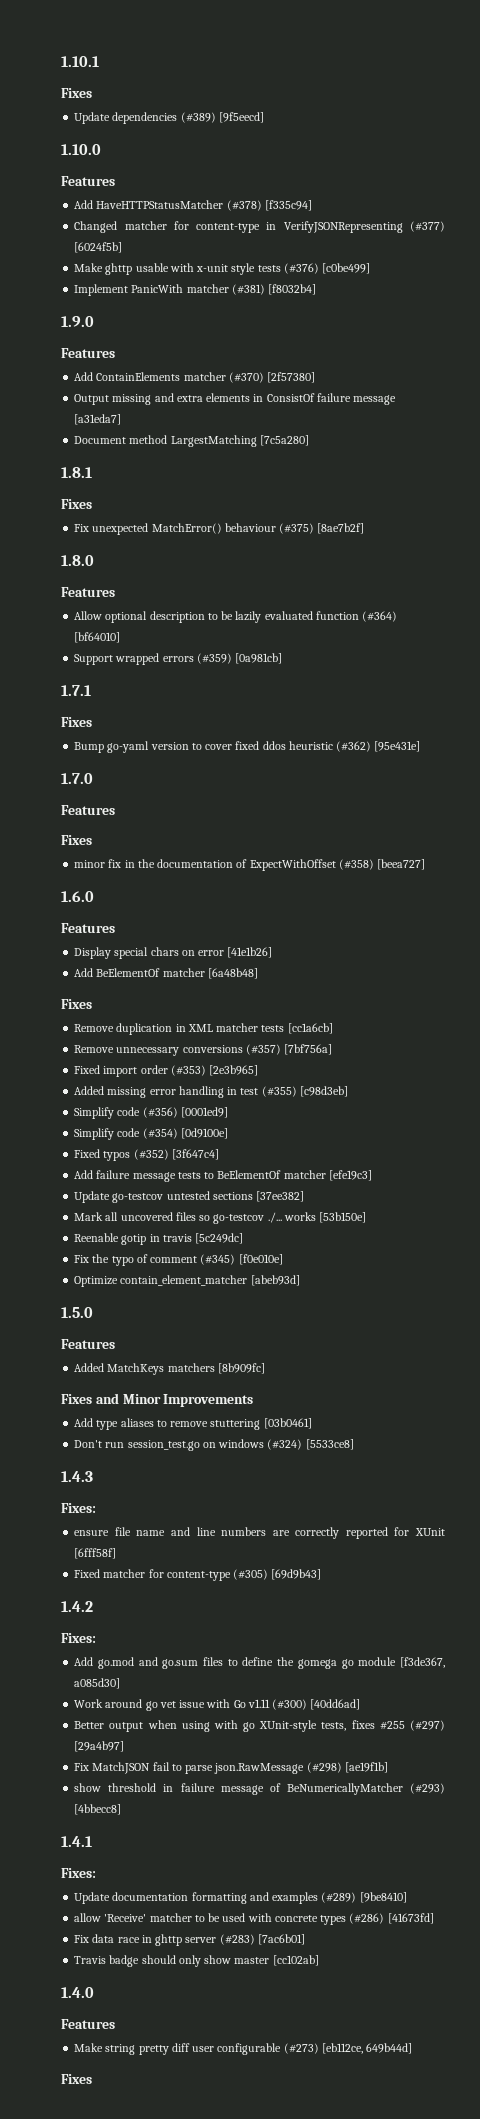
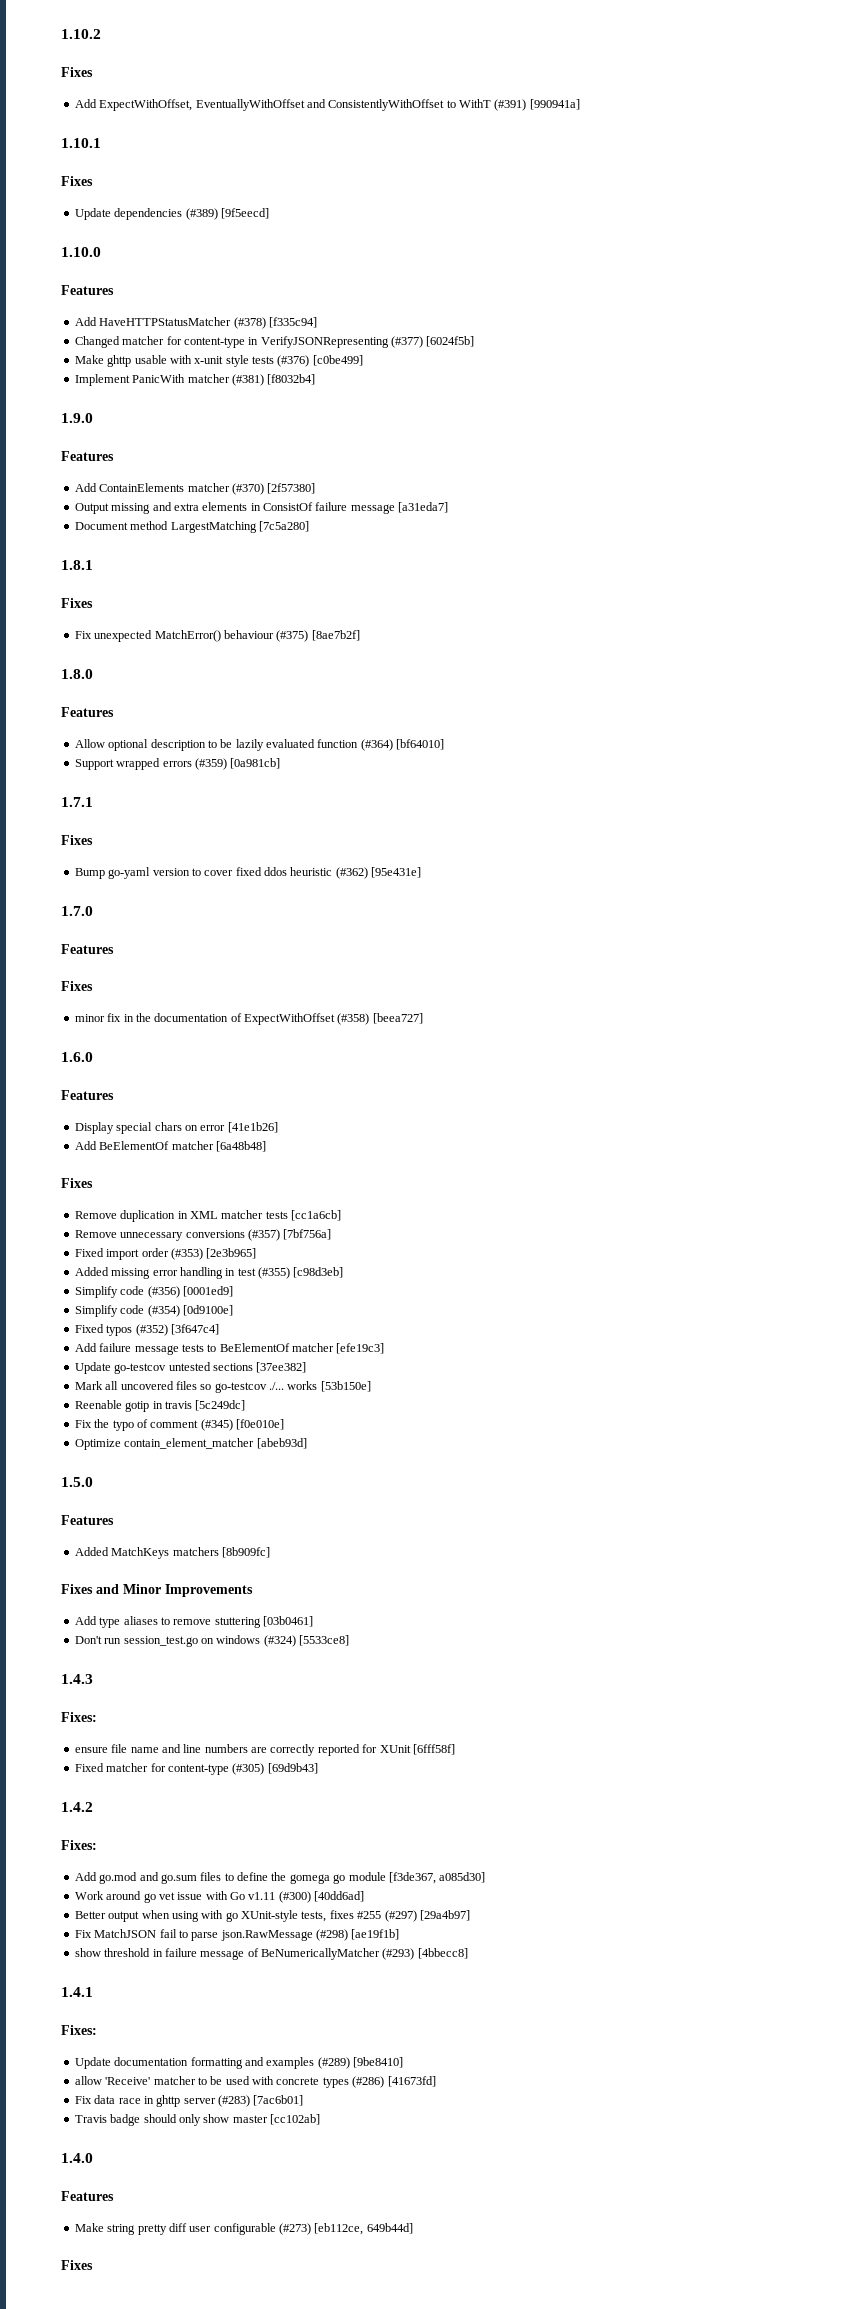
+ 1.10.2
+ Fixes
+ Add ExpectWithOffset, EventuallyWithOffset and ConsistentlyWithOffset to WithT (#391) [990941a]

